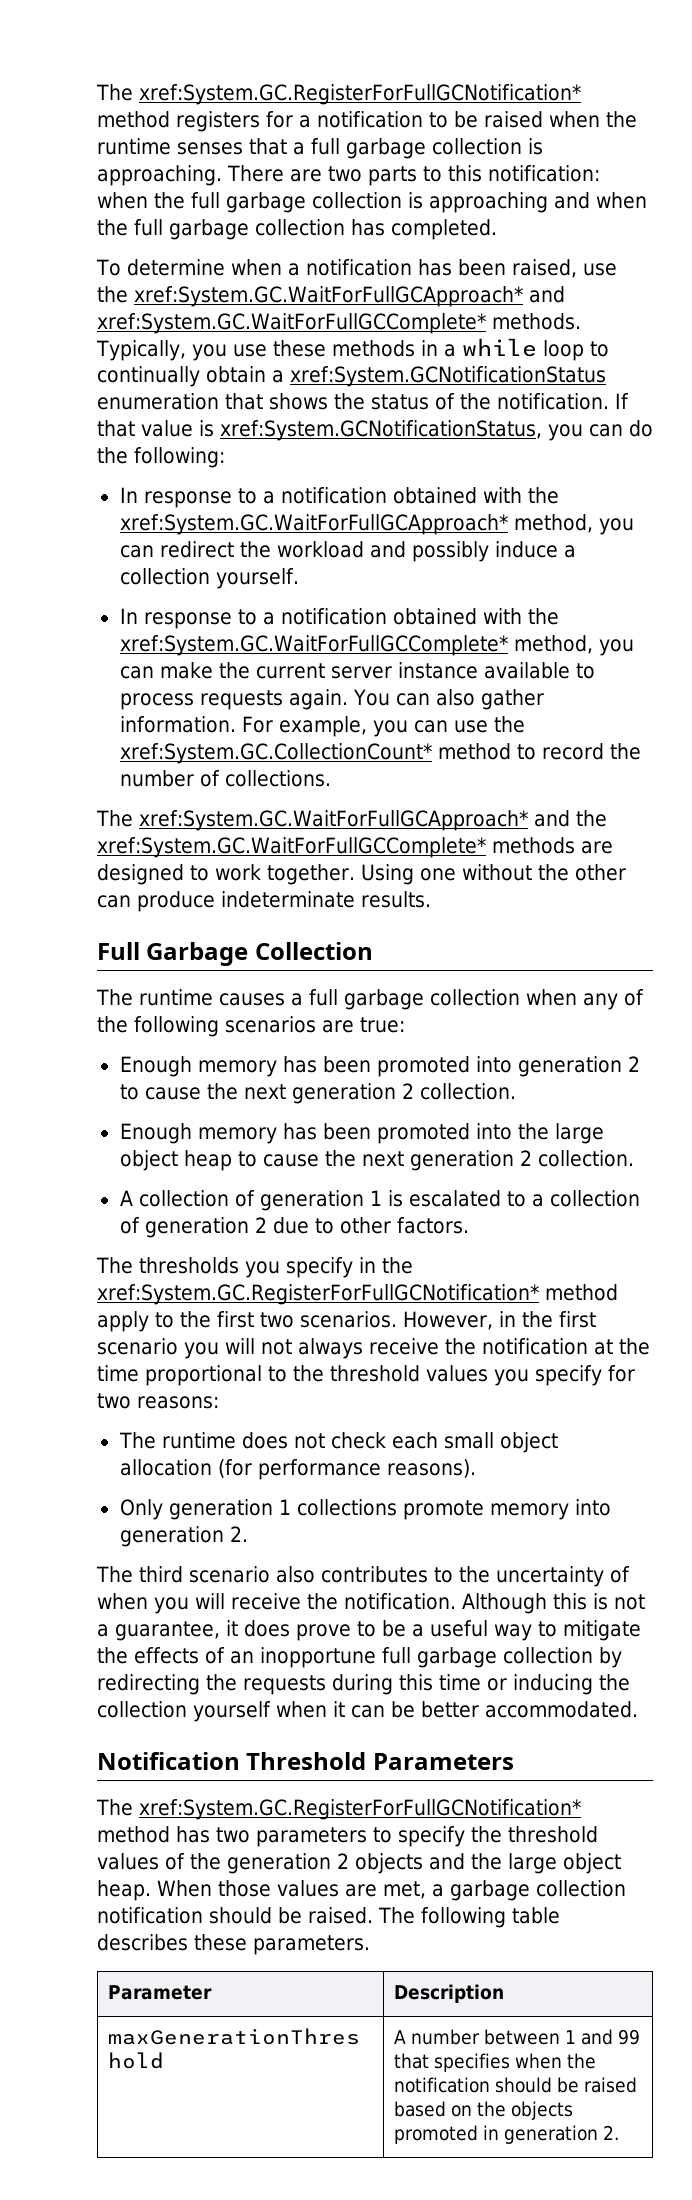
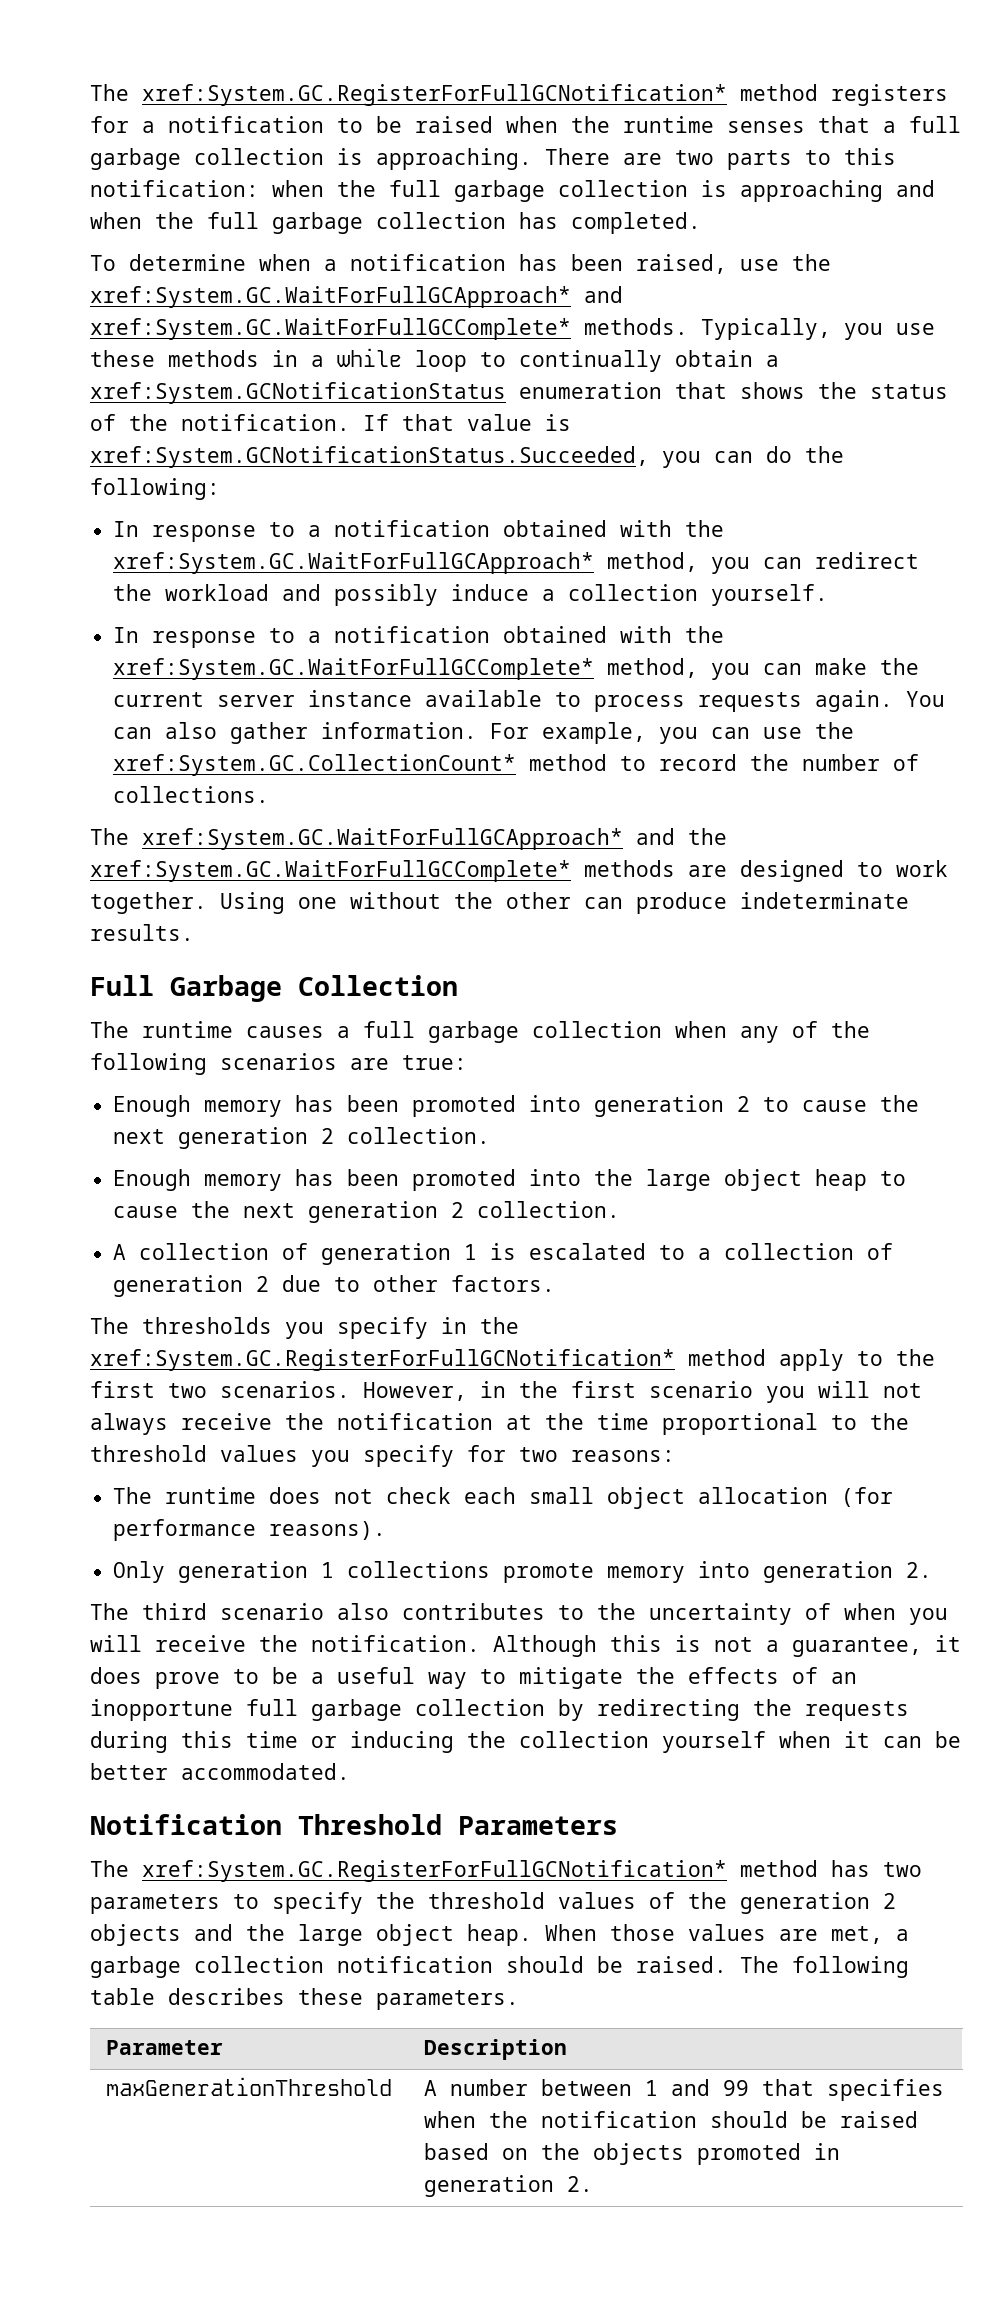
- If that value is xref:System.GCNotificationStatus, you can do the following:
+ If that value is xref:System.GCNotificationStatus.Succeeded, you can do the following:

